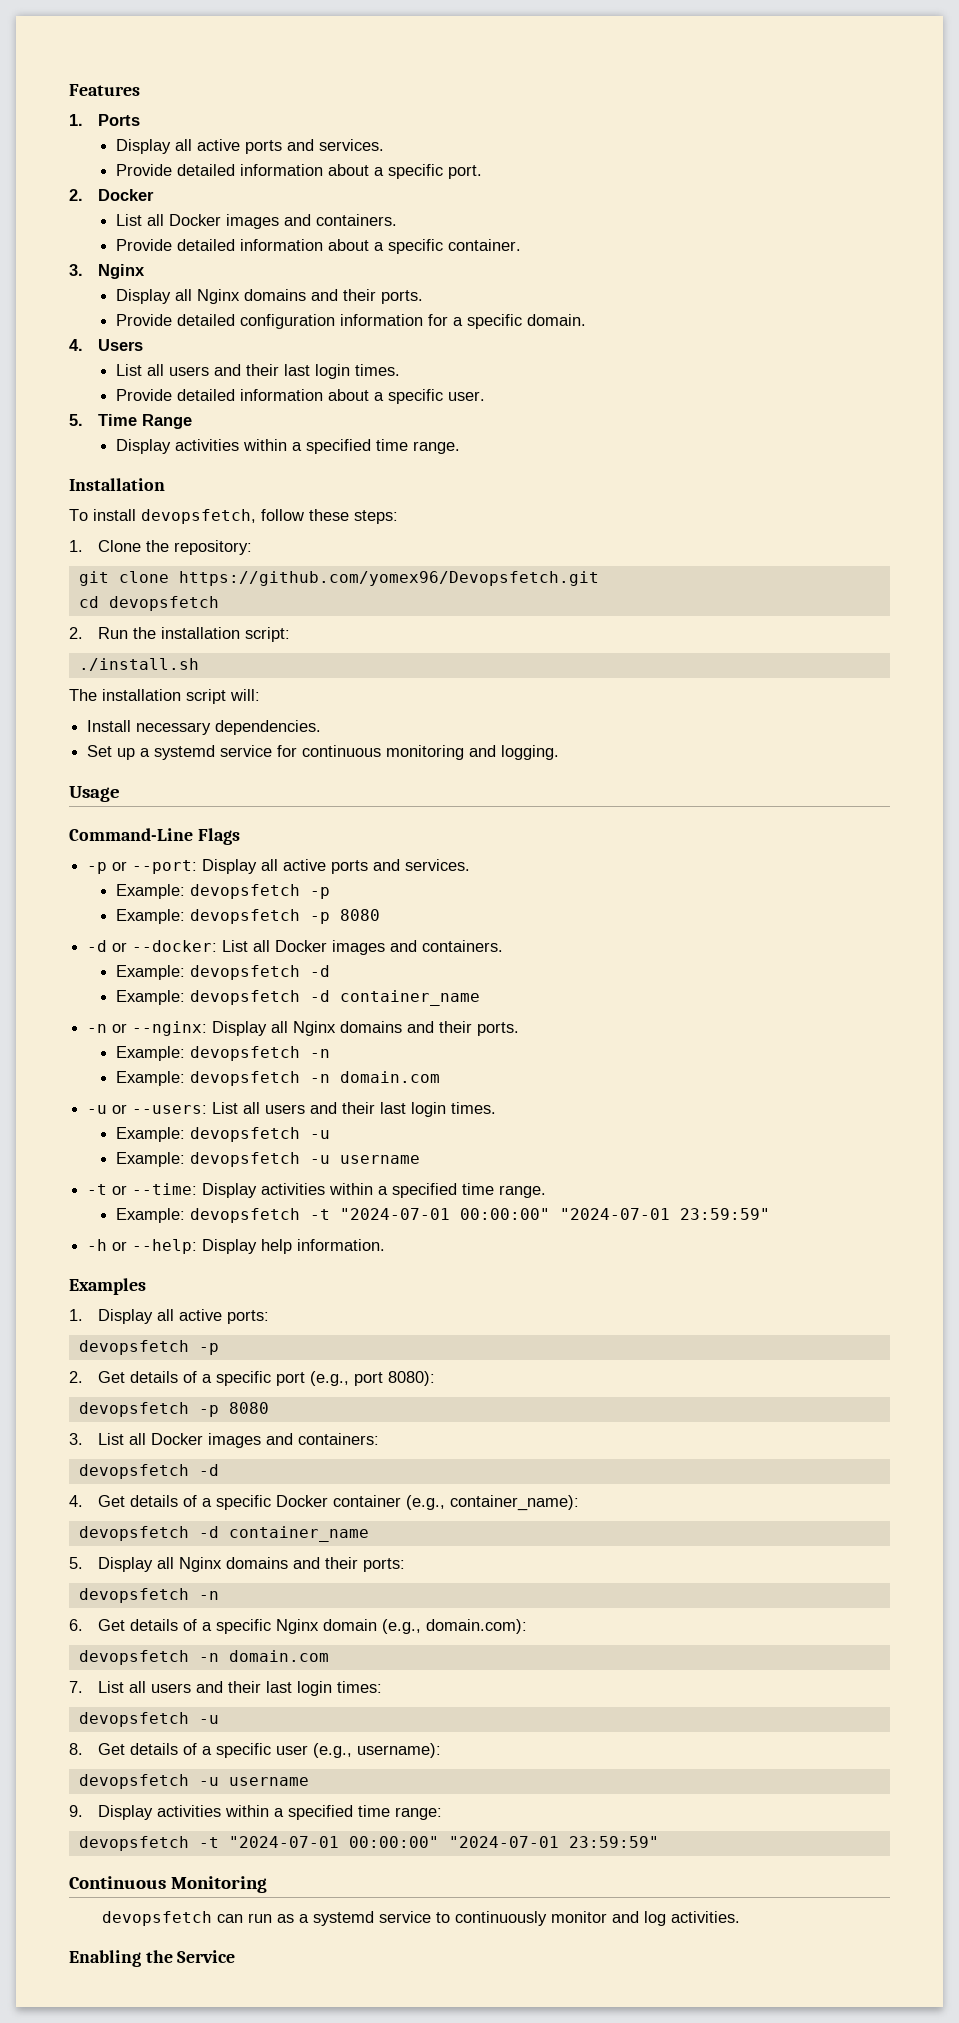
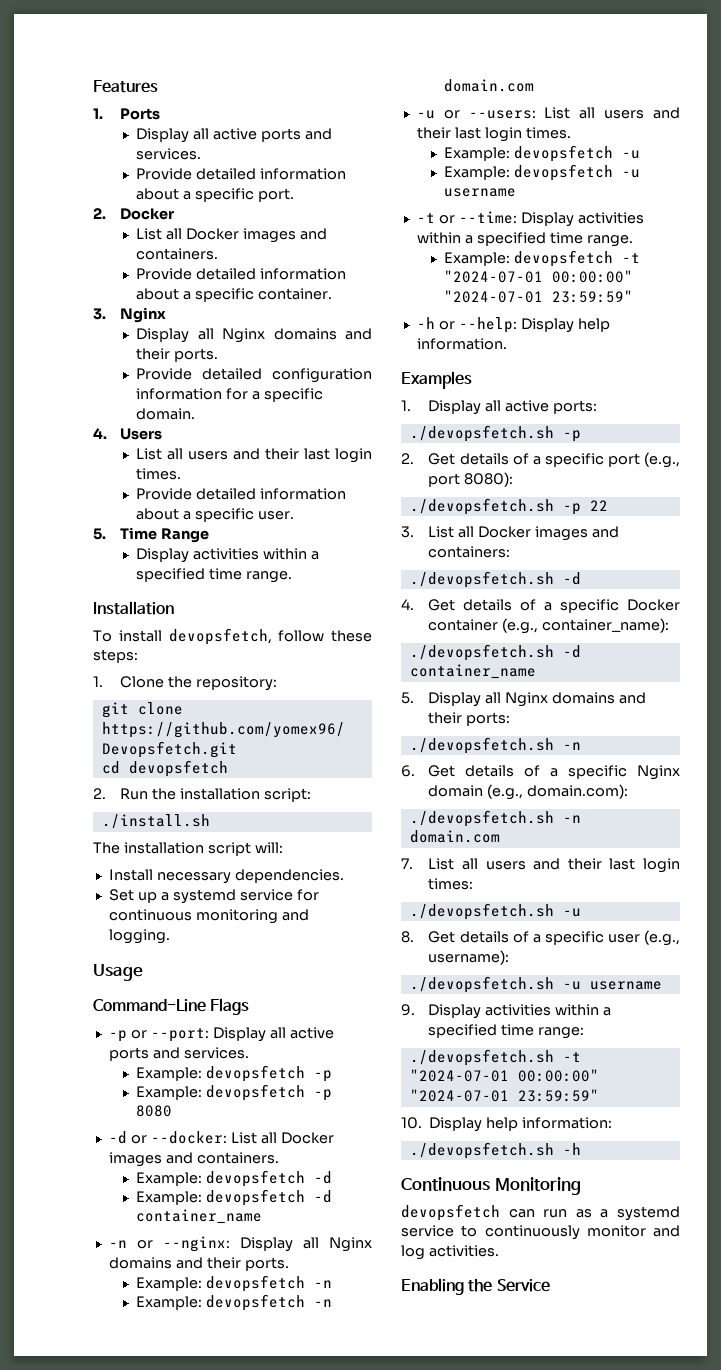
  1. Display all active ports:
- devopsfetch -p
+ ./devopsfetch.sh -p
  2. Get details of a specific port (e.g., port 8080):
- devopsfetch -p 8080
+ ./devopsfetch.sh -p 22
  3. List all Docker images and containers:
- devopsfetch -d
+ ./devopsfetch.sh -d
  4. Get details of a specific Docker container (e.g., container_name):
- devopsfetch -d container_name
+ ./devopsfetch.sh -d container_name
  5. Display all Nginx domains and their ports:
- devopsfetch -n
+ ./devopsfetch.sh -n
  6. Get details of a specific Nginx domain (e.g., domain.com):
- devopsfetch -n domain.com
+ ./devopsfetch.sh -n domain.com
  7. List all users and their last login times:
- devopsfetch -u
+ ./devopsfetch.sh -u
  8. Get details of a specific user (e.g., username):
- devopsfetch -u username
+ ./devopsfetch.sh -u username
  9. Display activities within a specified time range:
- devopsfetch -t "2024-07-01 00:00:00" "2024-07-01 23:59:59"
+ ./devopsfetch.sh -t "2024-07-01 00:00:00" "2024-07-01 23:59:59"
+ 10. Display help information:
+ ./devopsfetch.sh -h

